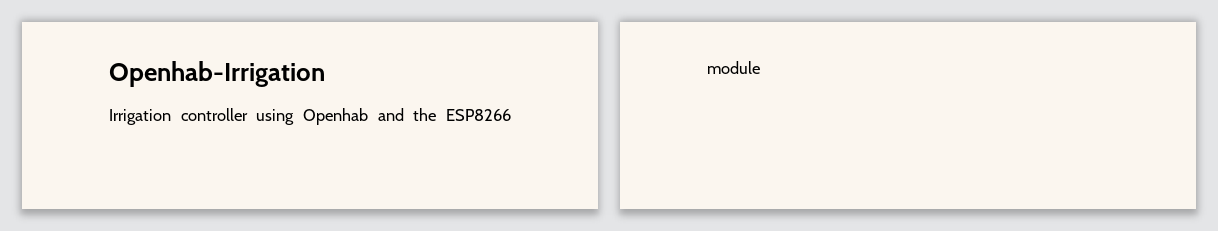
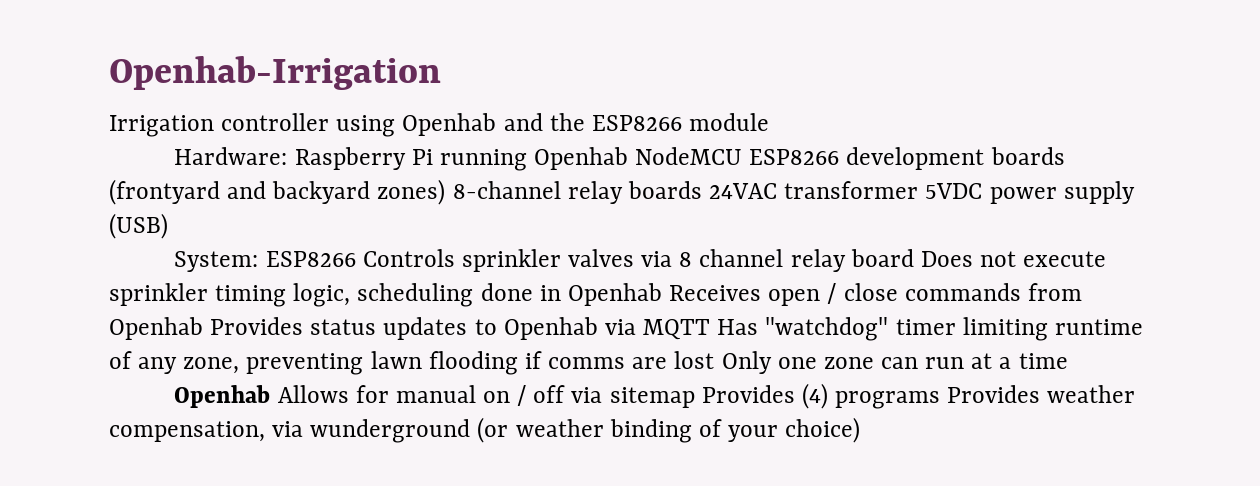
+ Hardware: Raspberry Pi running Openhab NodeMCU ESP8266 development boards (frontyard and backyard zones) 8-channel relay boards 24VAC transformer 5VDC power supply (USB)
+ System: ESP8266 Controls sprinkler valves via 8 channel relay board Does not execute sprinkler timing logic, scheduling done in Openhab Receives open / close commands from Openhab Provides status updates to Openhab via MQTT Has "watchdog" timer limiting runtime of any zone, preventing lawn flooding if comms are lost Only one zone can run at a time
+ Openhab Allows for manual on / off via sitemap Provides (4) programs Provides weather compensation, via wunderground (or weather binding of your choice)

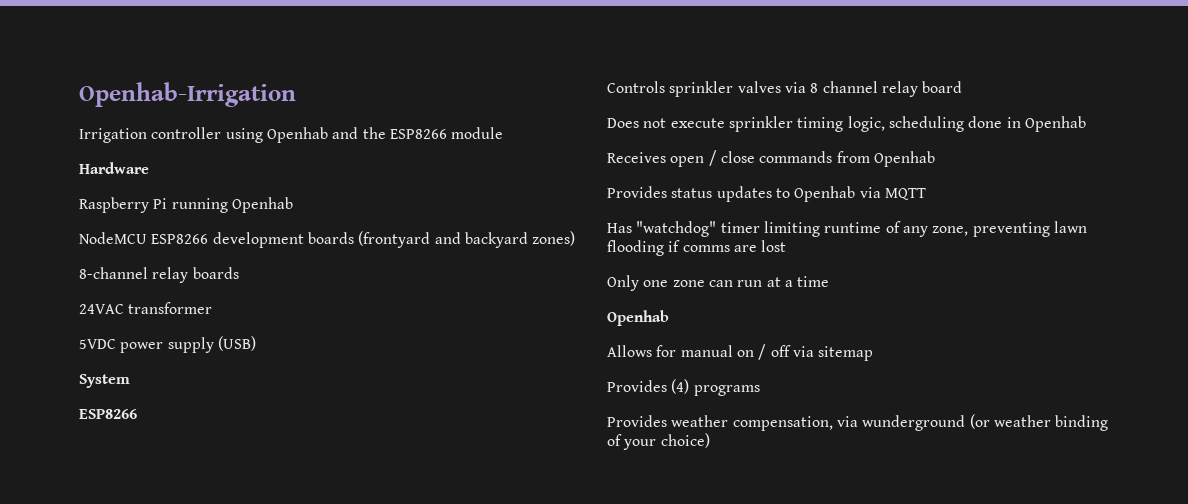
- Hardware: Raspberry Pi running Openhab NodeMCU ESP8266 development boards (frontyard and backyard zones) 8-channel relay boards 24VAC transformer 5VDC power supply (USB)
+ Hardware
+ Raspberry Pi running Openhab
+ NodeMCU ESP8266 development boards (frontyard and backyard zones)
+ 8-channel relay boards
+ 24VAC transformer
+ 5VDC power supply (USB)
- System: ESP8266 Controls sprinkler valves via 8 channel relay board Does not execute sprinkler timing logic, scheduling done in Openhab Receives open / close commands from Openhab Provides status updates to Openhab via MQTT Has "watchdog" timer limiting runtime of any zone, preventing lawn flooding if comms are lost Only one zone can run at a time
- Openhab Allows for manual on / off via sitemap Provides (4) programs Provides weather compensation, via wunderground (or weather binding of your choice)
+ System
+ ESP8266
+ Controls sprinkler valves via 8 channel relay board
+ Does not execute sprinkler timing logic, scheduling done in Openhab
+ Receives open / close commands from Openhab
+ Provides status updates to Openhab via MQTT
+ Has "watchdog" timer limiting runtime of any zone, preventing lawn flooding if comms are lost
+ Only one zone can run at a time
+ Openhab
+ Allows for manual on / off via sitemap
+ Provides (4) programs
+ Provides weather compensation, via wunderground (or weather binding of your choice)

